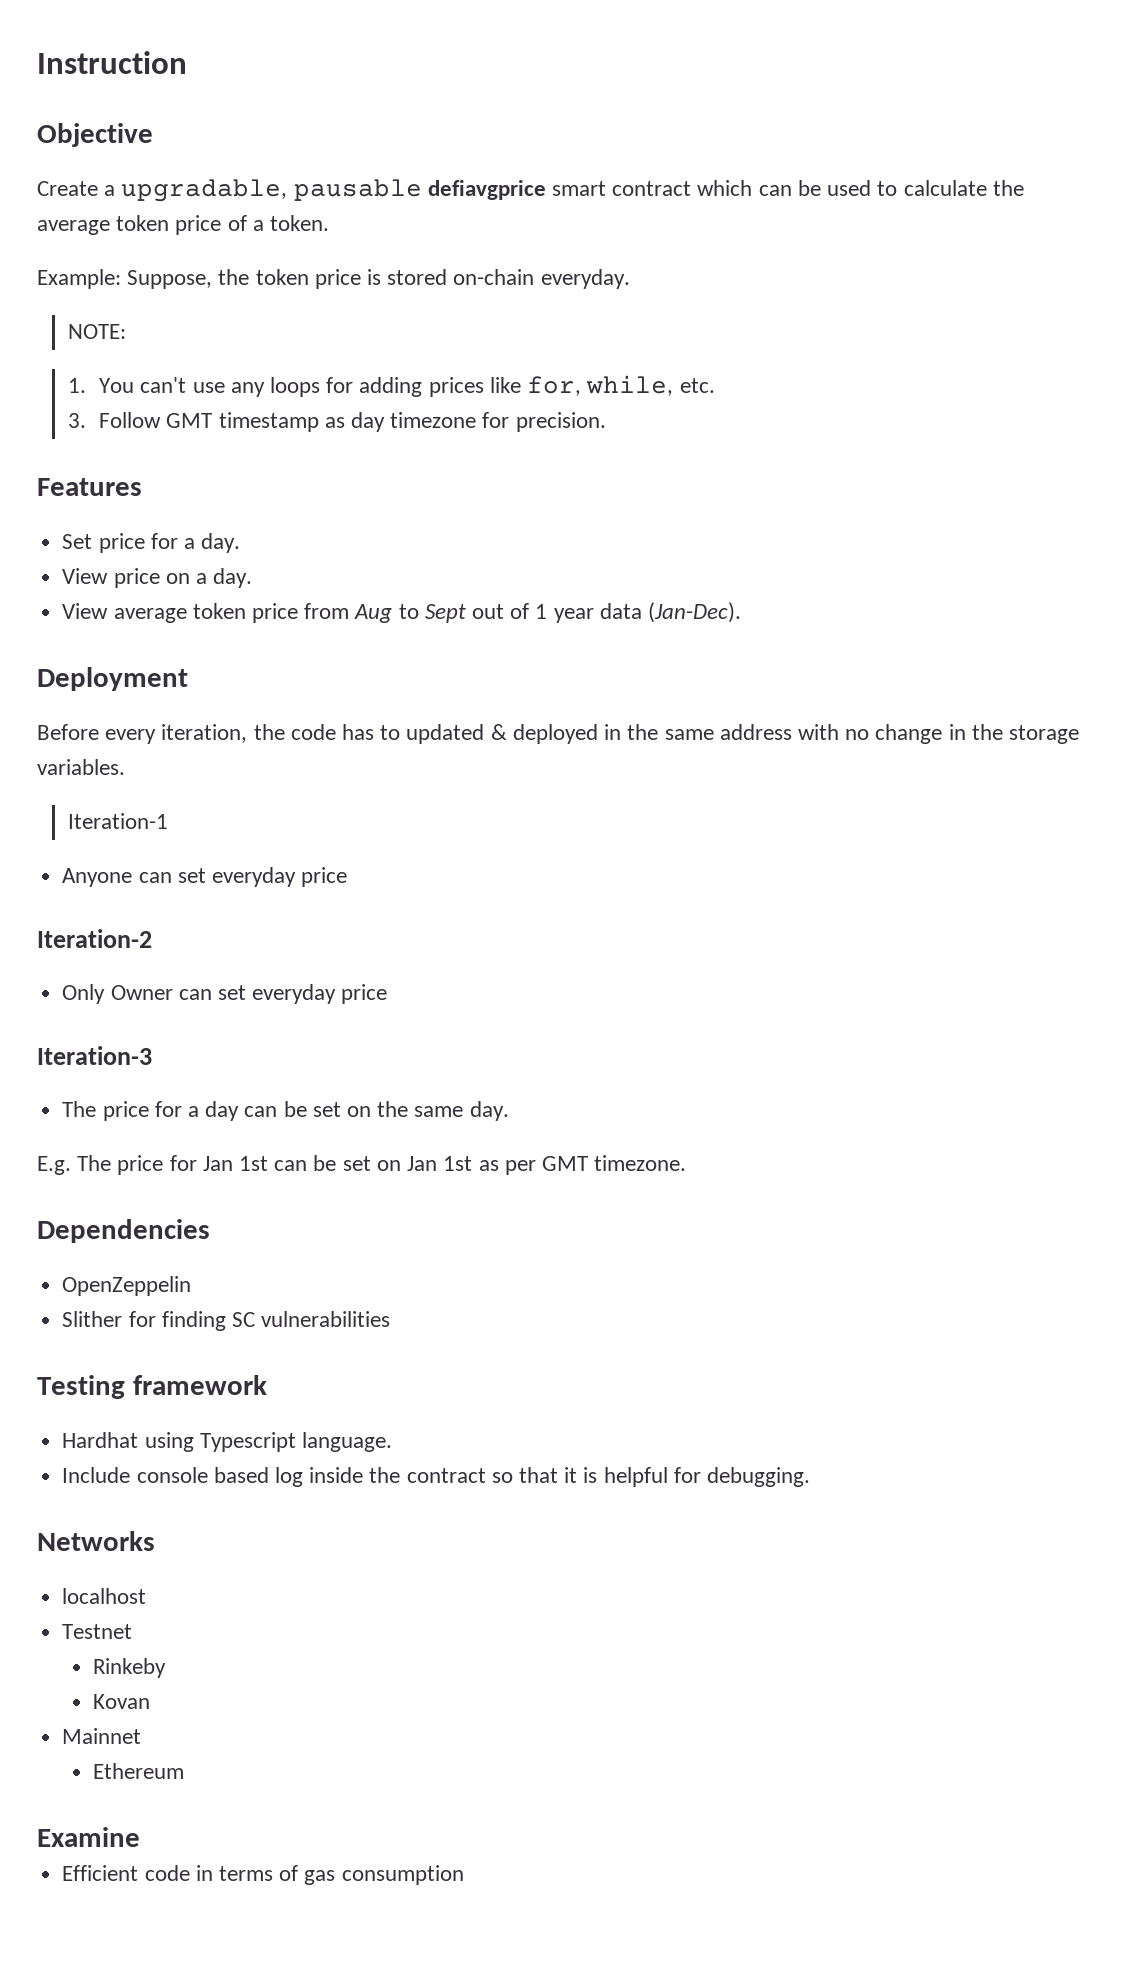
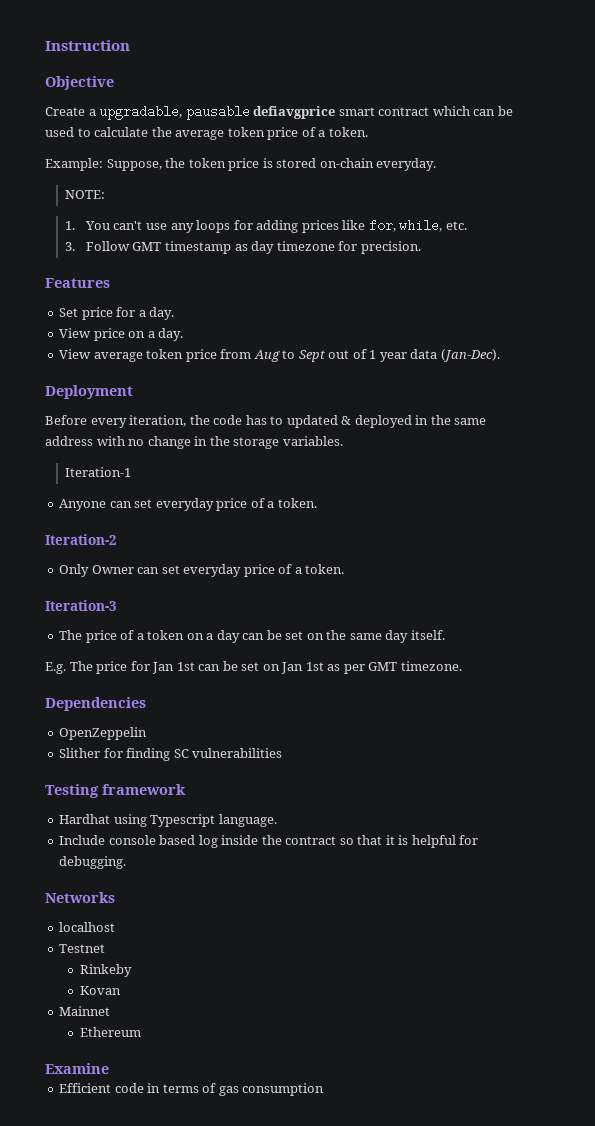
- Anyone can set everyday price
+ Anyone can set everyday price of a token.
- Only Owner can set everyday price
+ Only Owner can set everyday price of a token.
- The price for a day can be set on the same day.
+ The price of a token on a day can be set on the same day itself.

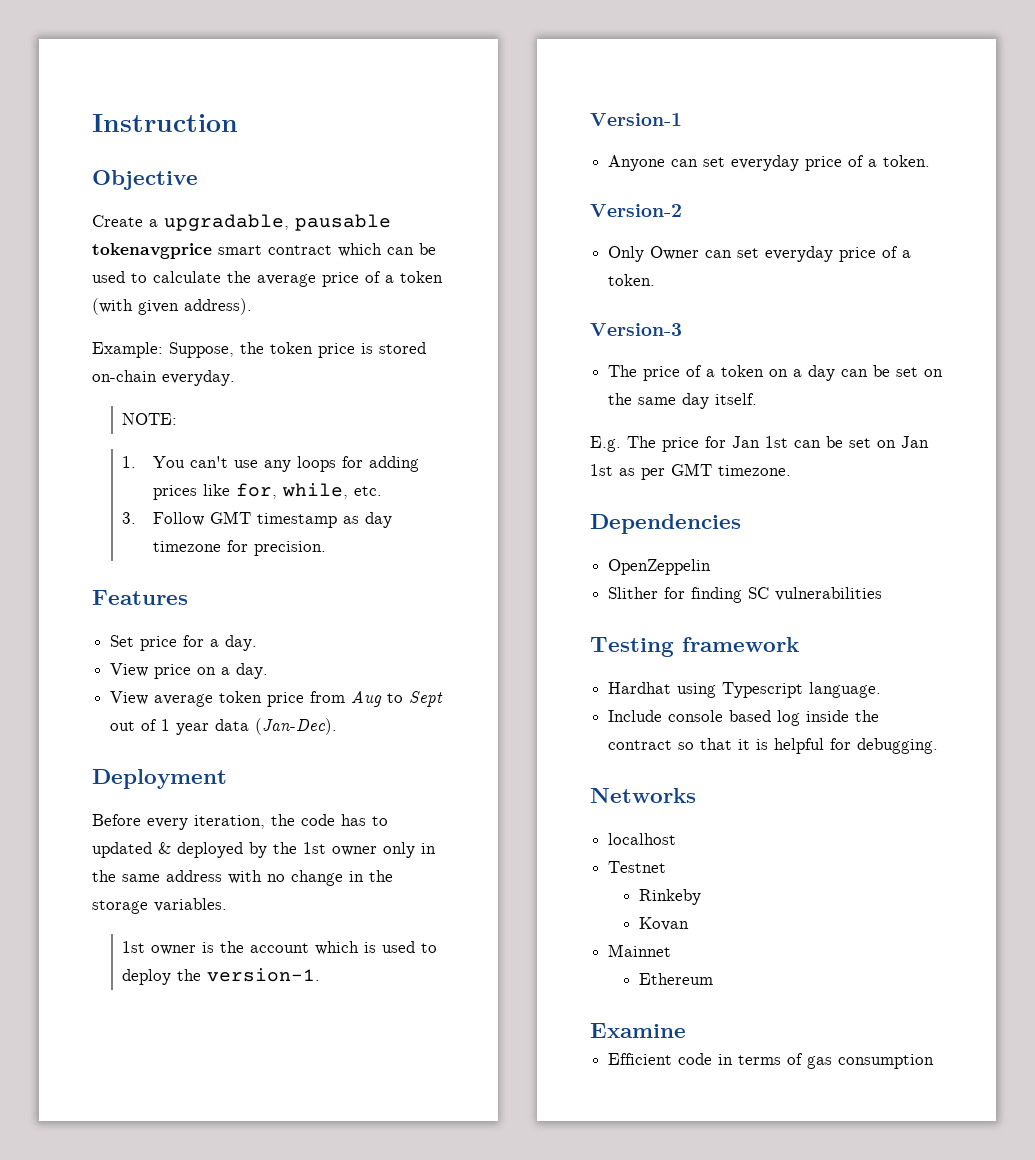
- Create a upgradable, pausable defiavgprice smart contract which can be used to calculate the average token price of a token.
+ Create a upgradable, pausable tokenavgprice smart contract which can be used to calculate the average price of a token (with given address).
- Before every iteration, the code has to updated & deployed in the same address with no change in the storage variables.
+ Before every iteration, the code has to updated & deployed by the 1st owner only in the same address with no change in the storage variables.
- Iteration-1
+ 1st owner is the account which is used to deploy the version-1.
+ Version-1
- Iteration-2
+ Version-2
- Iteration-3
+ Version-3

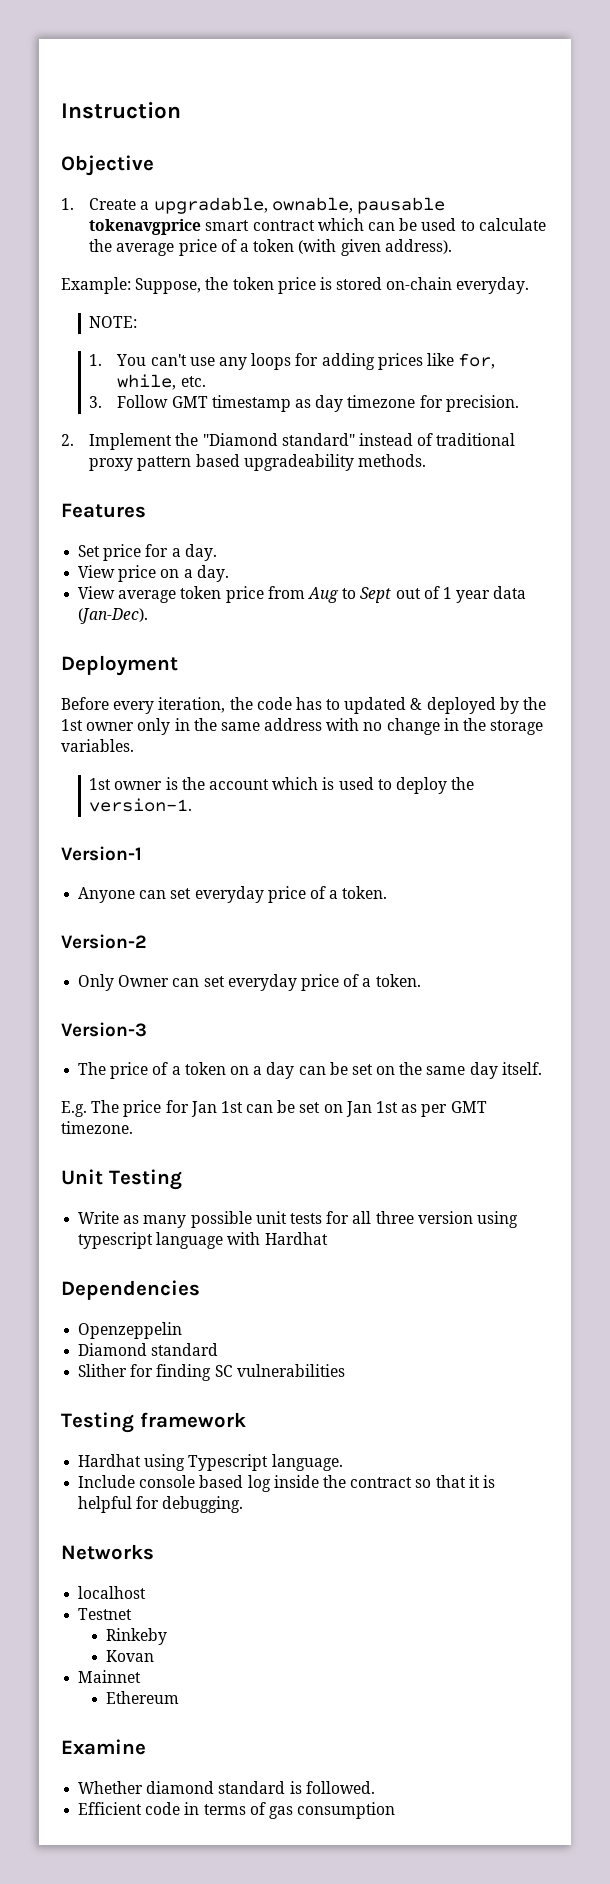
- Create a upgradable, pausable tokenavgprice smart contract which can be used to calculate the average price of a token (with given address).
+ 1. Create a upgradable, ownable, pausable tokenavgprice smart contract which can be used to calculate the average price of a token (with given address).
+ 2. Implement the "Diamond standard" instead of traditional proxy pattern based upgradeability methods.
+ Unit Testing
+ Write as many possible unit tests for all three version using typescript language with Hardhat
  Dependencies
- OpenZeppelin
+ Openzeppelin
+ Diamond standard
+ Whether diamond standard is followed.

